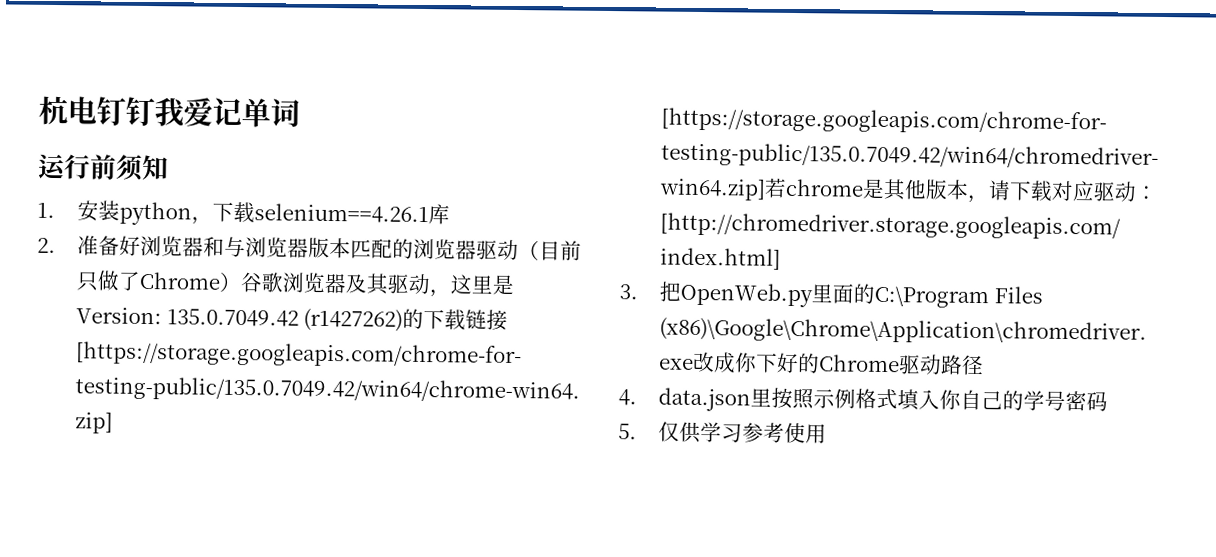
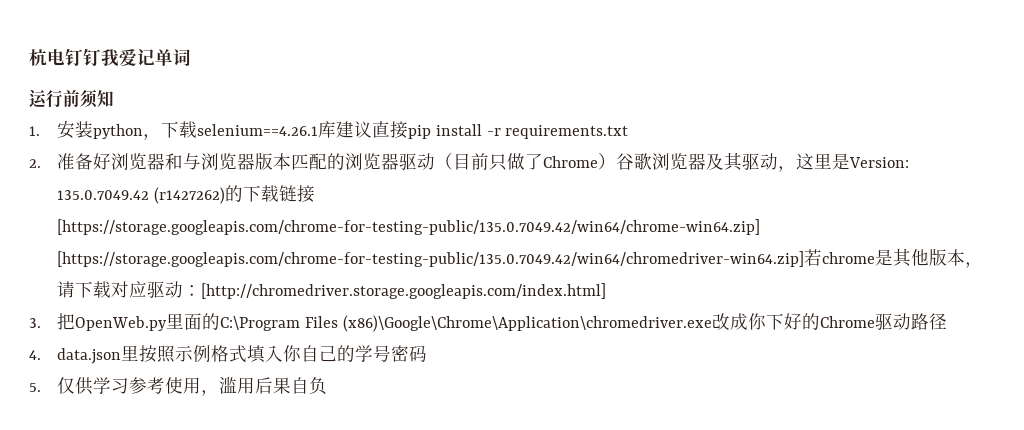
- 1.安装python，下载selenium==4.26.1库
+ 1.安装python，下载selenium==4.26.1库建议直接pip install -r requirements.txt
- 5.仅供学习参考使用
+ 5.仅供学习参考使用，滥用后果自负

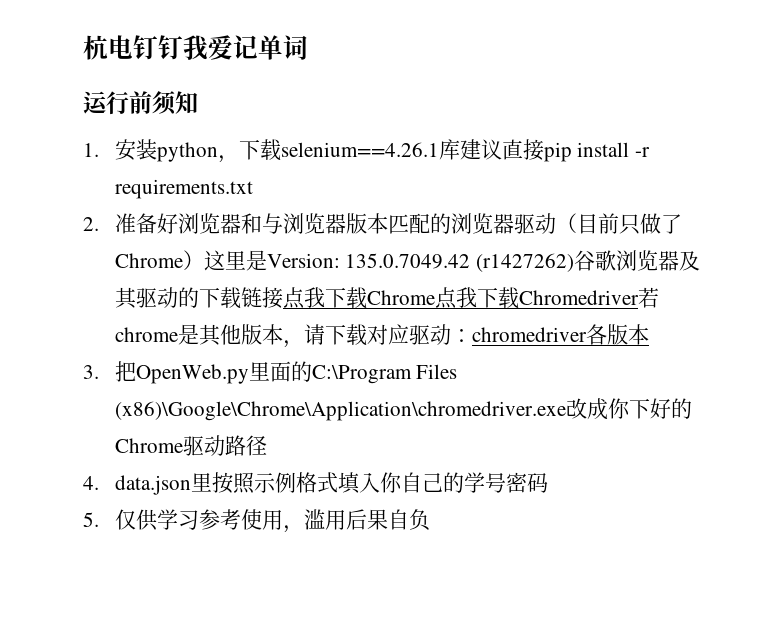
- 2.准备好浏览器和与浏览器版本匹配的浏览器驱动（目前只做了Chrome）谷歌浏览器及其驱动，这里是Version: 135.0.7049.42 (r1427262)的下载链接[https://storage.googleapis.com/chrome-for-testing-public/135.0.7049.42/win64/chrome-win64.zip] [https://storage.googleapis.com/chrome-for-testing-public/135.0.7049.42/win64/chromedriver-win64.zip]若chrome是其他版本，请下载对应驱动：[http://chromedriver.storage.googleapis.com/index.html]
+ 2.准备好浏览器和与浏览器版本匹配的浏览器驱动（目前只做了Chrome）这里是Version: 135.0.7049.42 (r1427262)谷歌浏览器及其驱动的下载链接点我下载Chrome点我下载Chromedriver若chrome是其他版本，请下载对应驱动：chromedriver各版本

